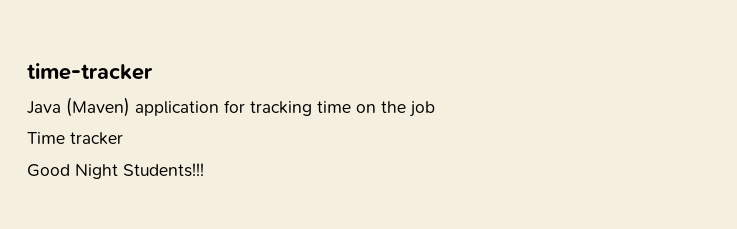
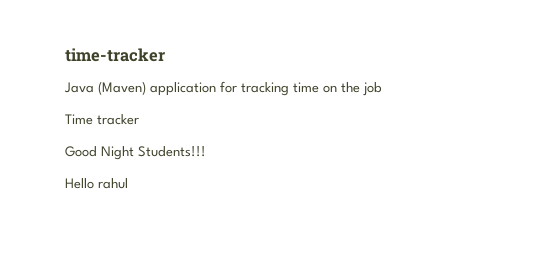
+ Hello rahul

